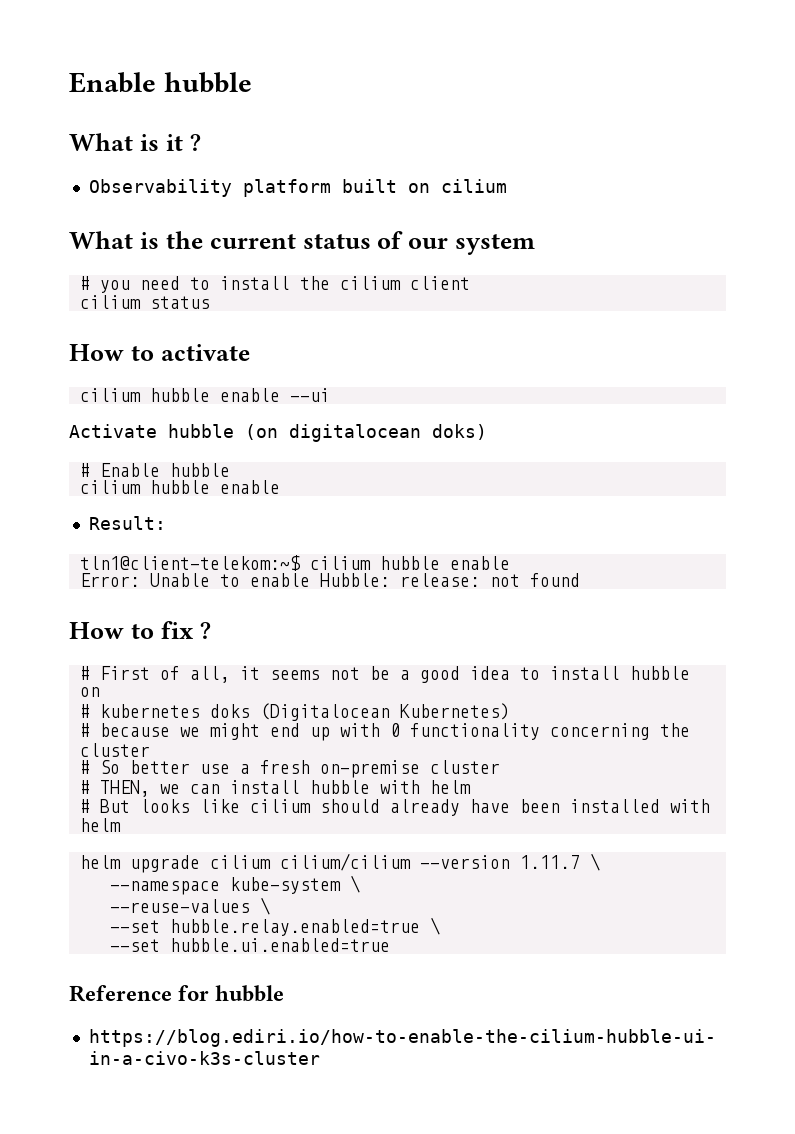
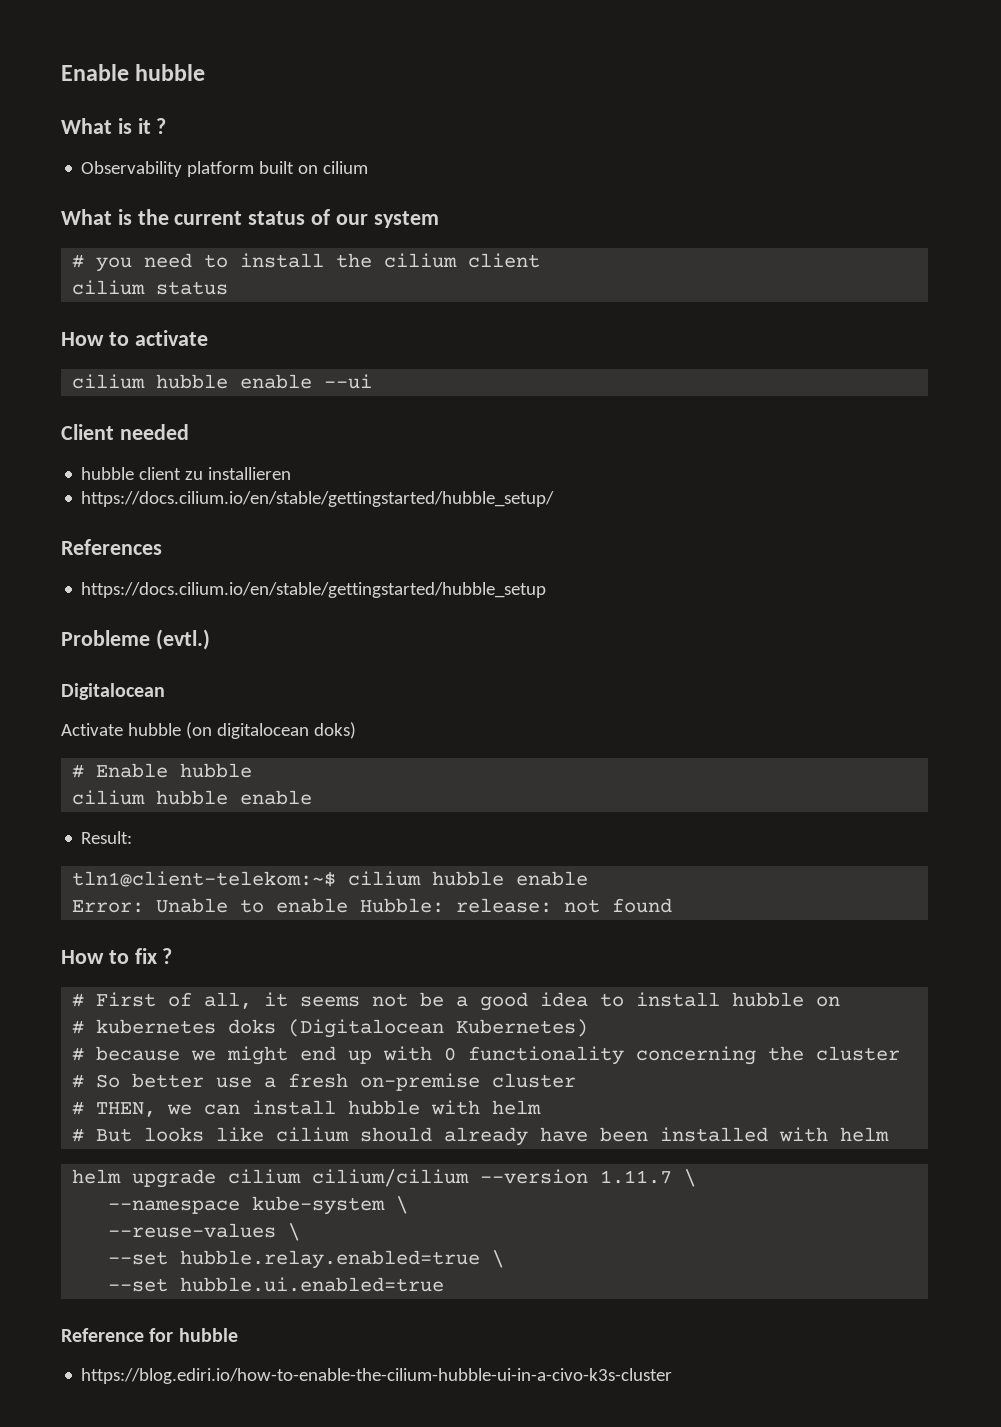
+ Client needed
+ hubble client zu installieren
+ https://docs.cilium.io/en/stable/gettingstarted/hubble_setup/
+ References
+ https://docs.cilium.io/en/stable/gettingstarted/hubble_setup
+ Probleme (evtl.)
+ Digitalocean

